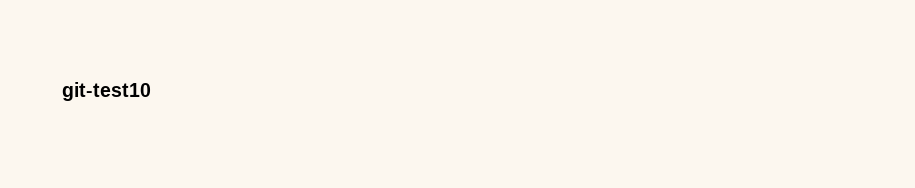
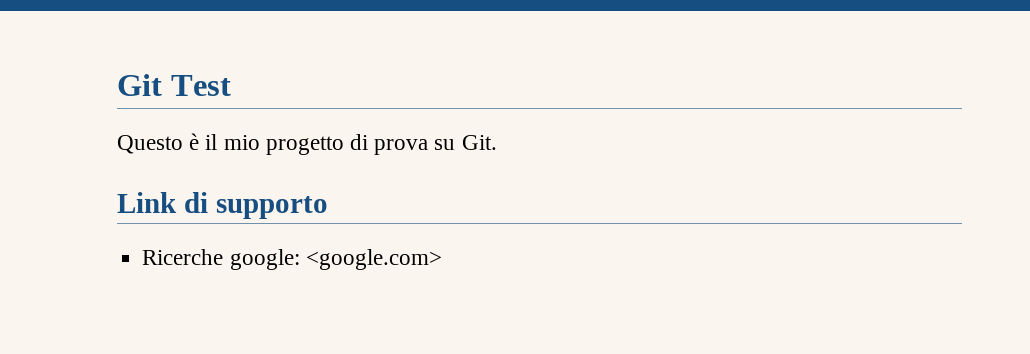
- git-test10
+ Git Test
+ Questo è il mio progetto di prova su Git.
+ Link di supporto
+ Ricerche google: <google.com>

